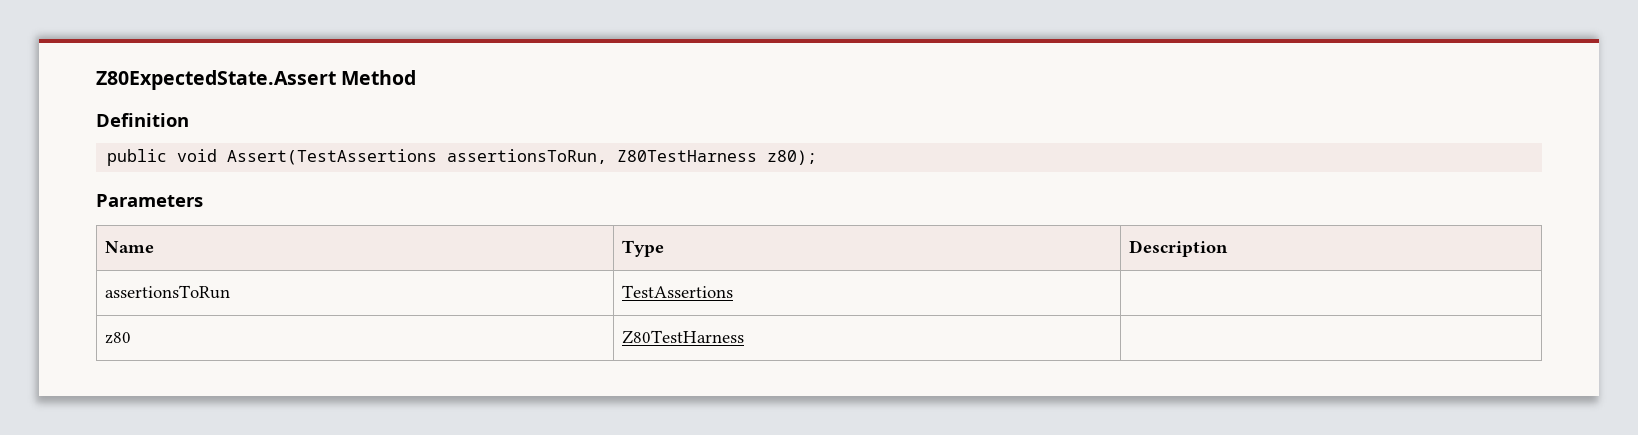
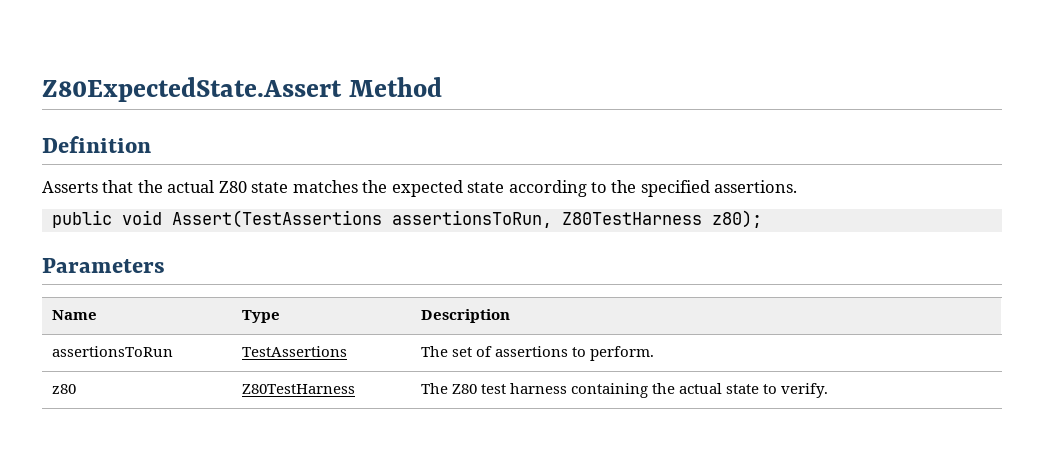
+ Asserts that the actual Z80 state matches the expected state according to the specified assertions.
- assertionsToRun | TestAssertions |
- z80 | Z80TestHarness |
+ assertionsToRun | TestAssertions | The set of assertions to perform.
+ z80 | Z80TestHarness | The Z80 test harness containing the actual state to verify.

